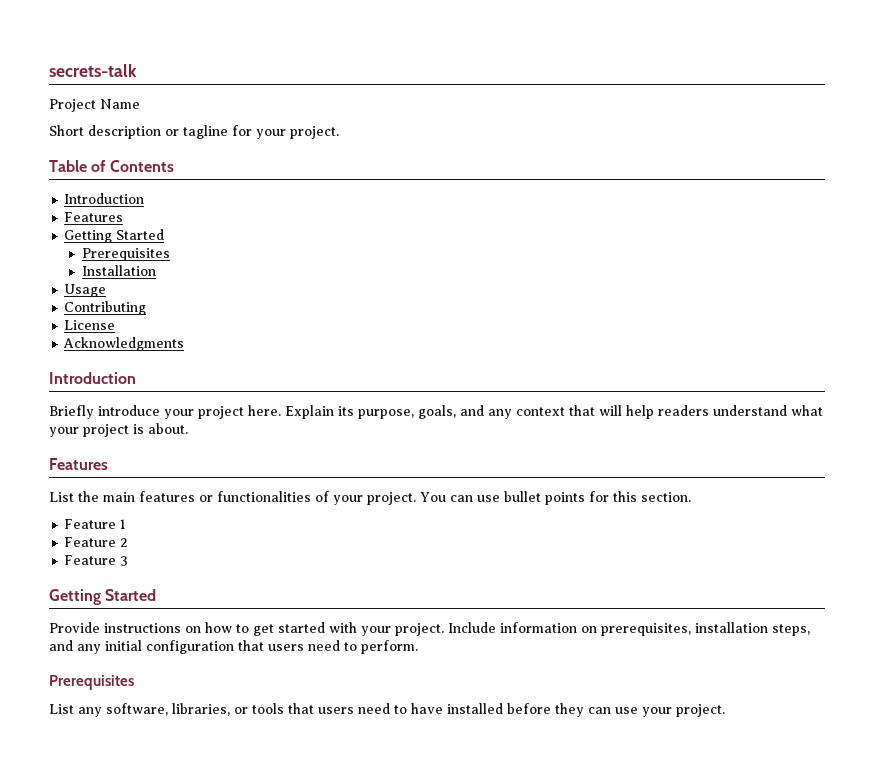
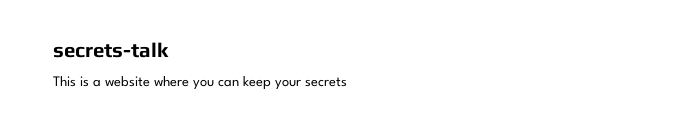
- Project Name
- Short description or tagline for your project.
- Table of Contents
- Introduction
- Features
- Getting Started
- Prerequisites
- Installation
- Usage
- Contributing
- License
- Acknowledgments
- Introduction
- Briefly introduce your project here. Explain its purpose, goals, and any context that will help readers understand what your project is about.
- Features
- List the main features or functionalities of your project. You can use bullet points for this section.
- Feature 1
- Feature 2
- Feature 3
- Getting Started
- Provide instructions on how to get started with your project. Include information on prerequisites, installation steps, and any initial configuration that users need to perform.
- Prerequisites
- List any software, libraries, or tools that users need to have installed before they can use your project.
+ This is a website where you can keep your secrets

